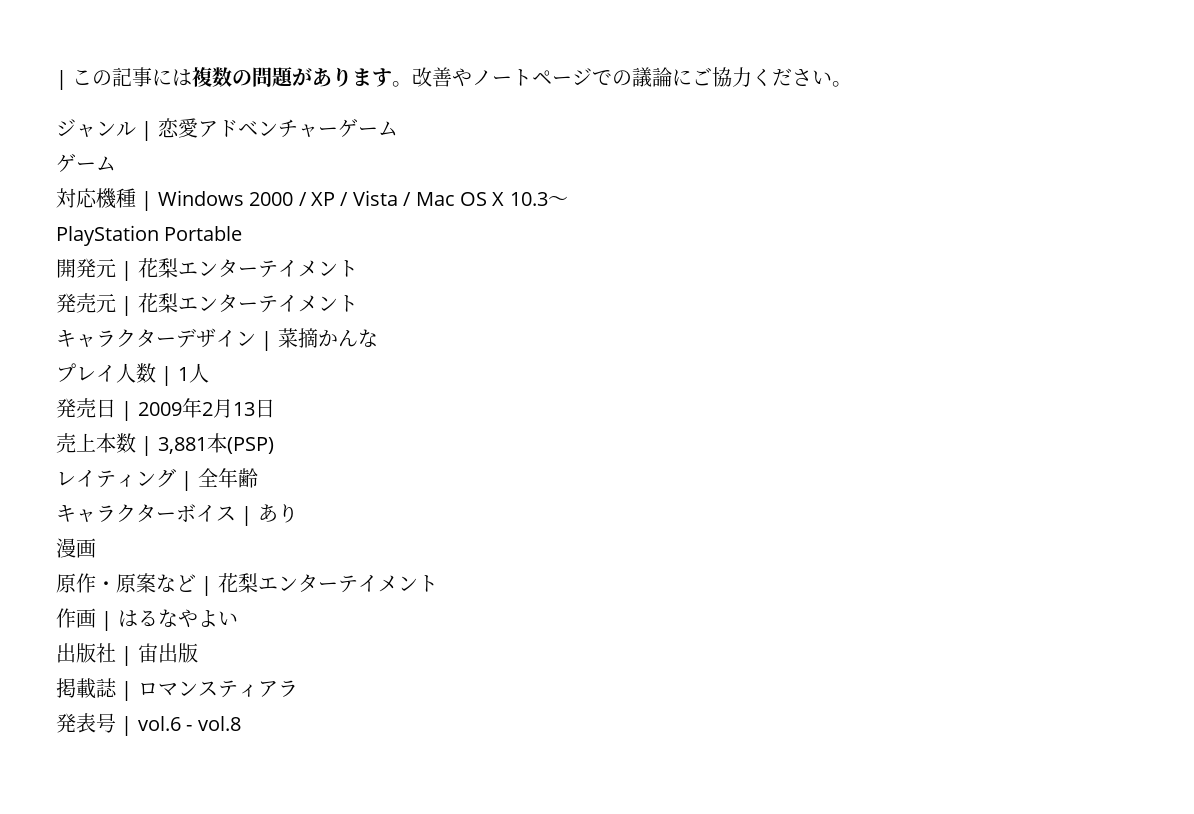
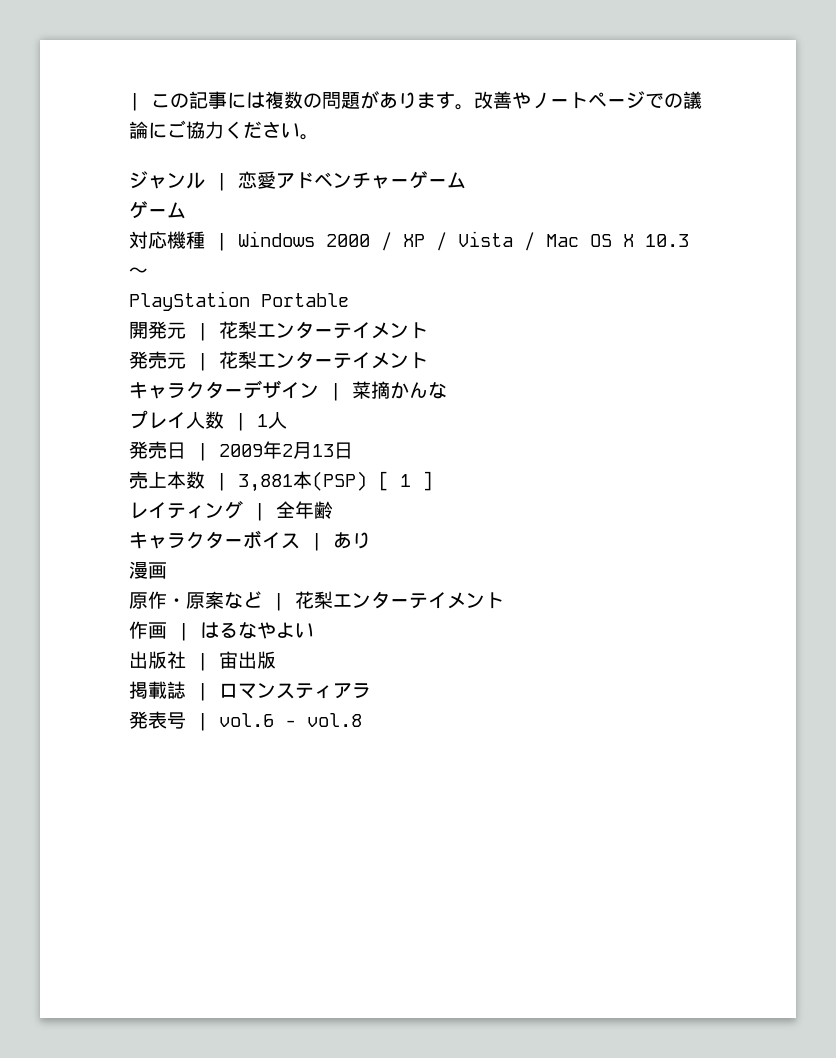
- 売上本数 | 3,881本(PSP)
+ 売上本数 | 3,881本(PSP) [ 1 ]

